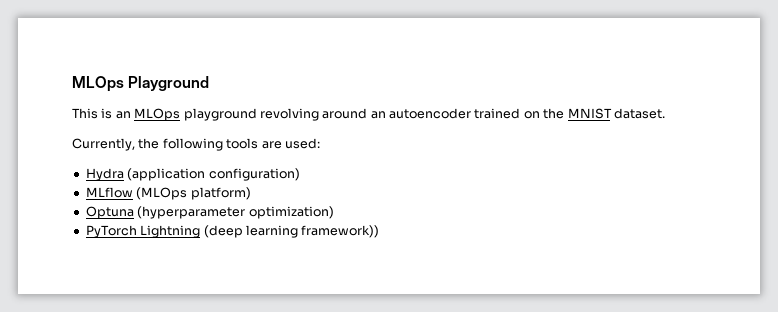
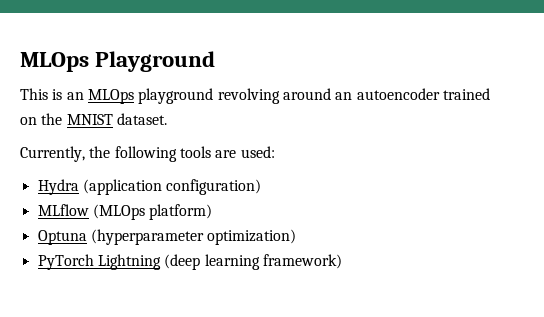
- PyTorch Lightning (deep learning framework))
+ PyTorch Lightning (deep learning framework)

